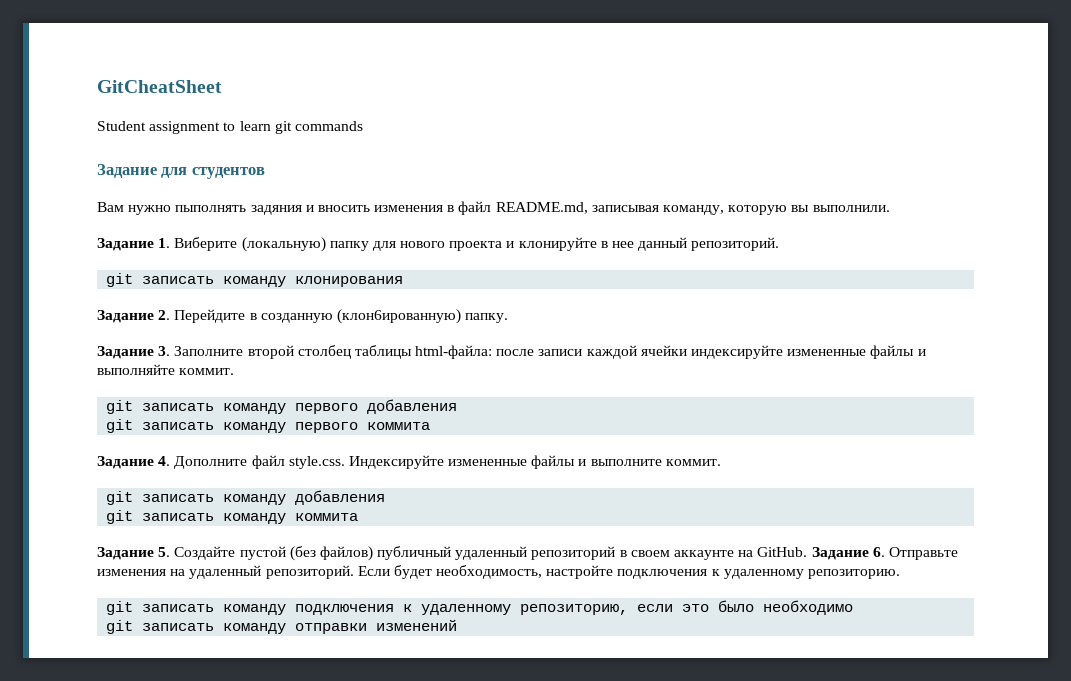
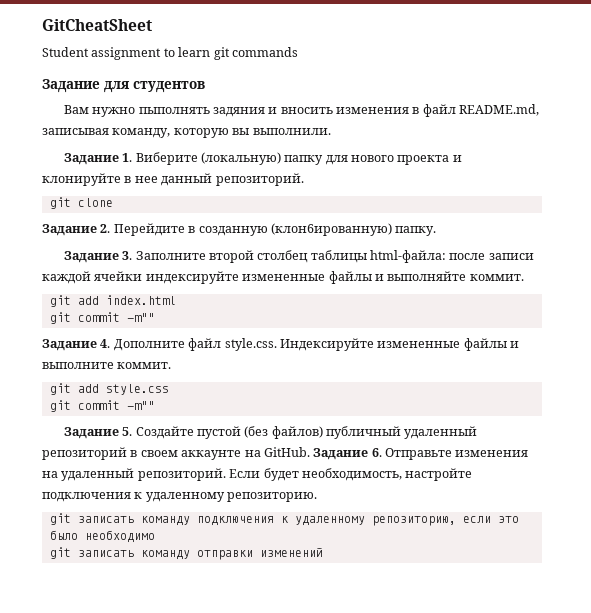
- git записать команду клонирования
+ git clone
- git записать команду первого добавления
- git записать команду первого коммита
+ git add index.html
+ git commit -m""
- git записать команду добавления
- git записать команду коммита
+ git add style.css
+ git commit -m""

